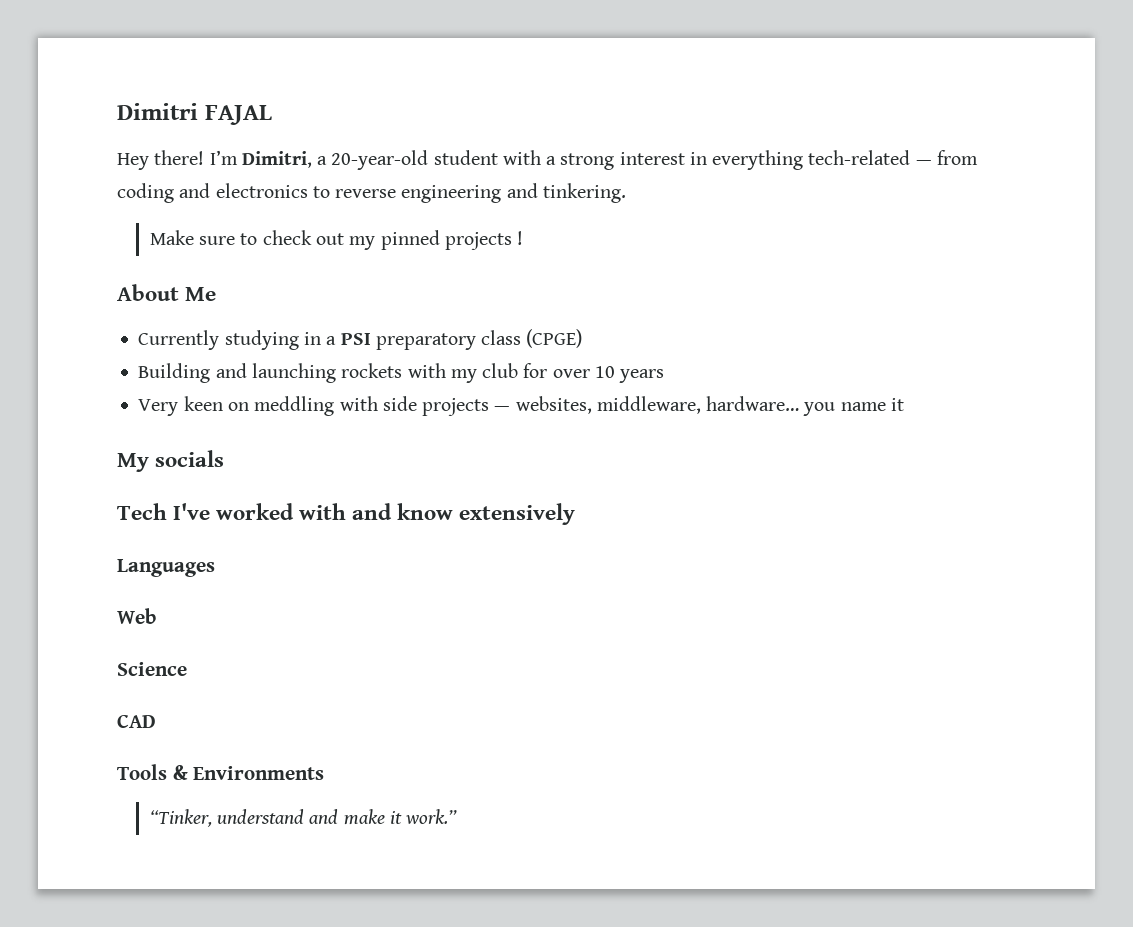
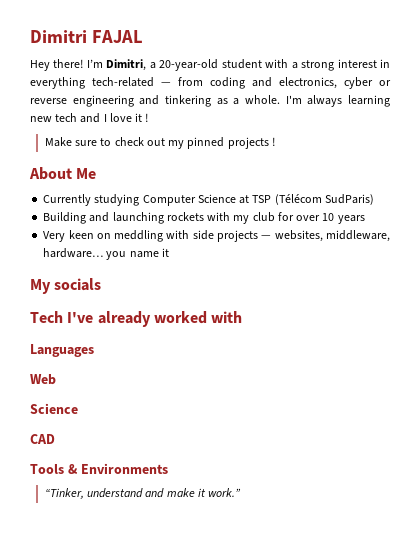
- I’m Dimitri, a 20-year-old student with a strong interest in everything tech-related — from coding and electronics to reverse engineering and tinkering.
+ I’m Dimitri, a 20-year-old student with a strong interest in everything tech-related — from coding and electronics, cyber or reverse engineering and tinkering as a whole. I'm always learning new tech and I love it !
- Currently studying in a PSI preparatory class (CPGE)
+ Currently studying Computer Science at TSP (Télécom SudParis)
- Tech I've worked with and know extensively
+ Tech I've already worked with

